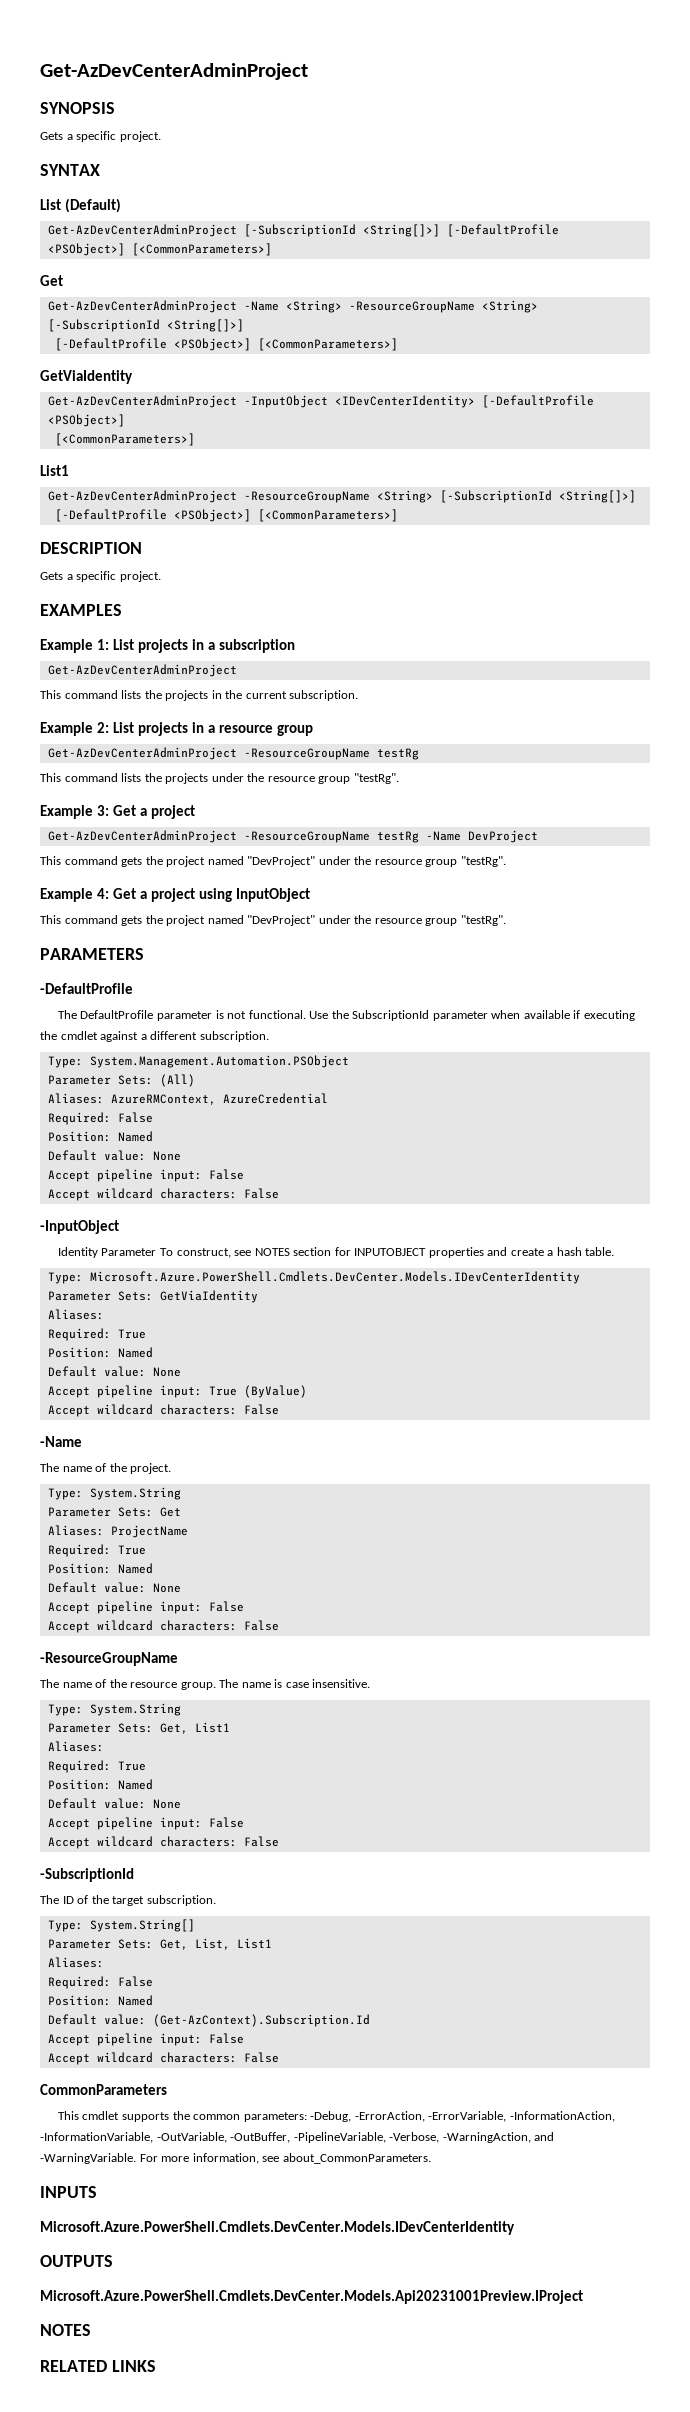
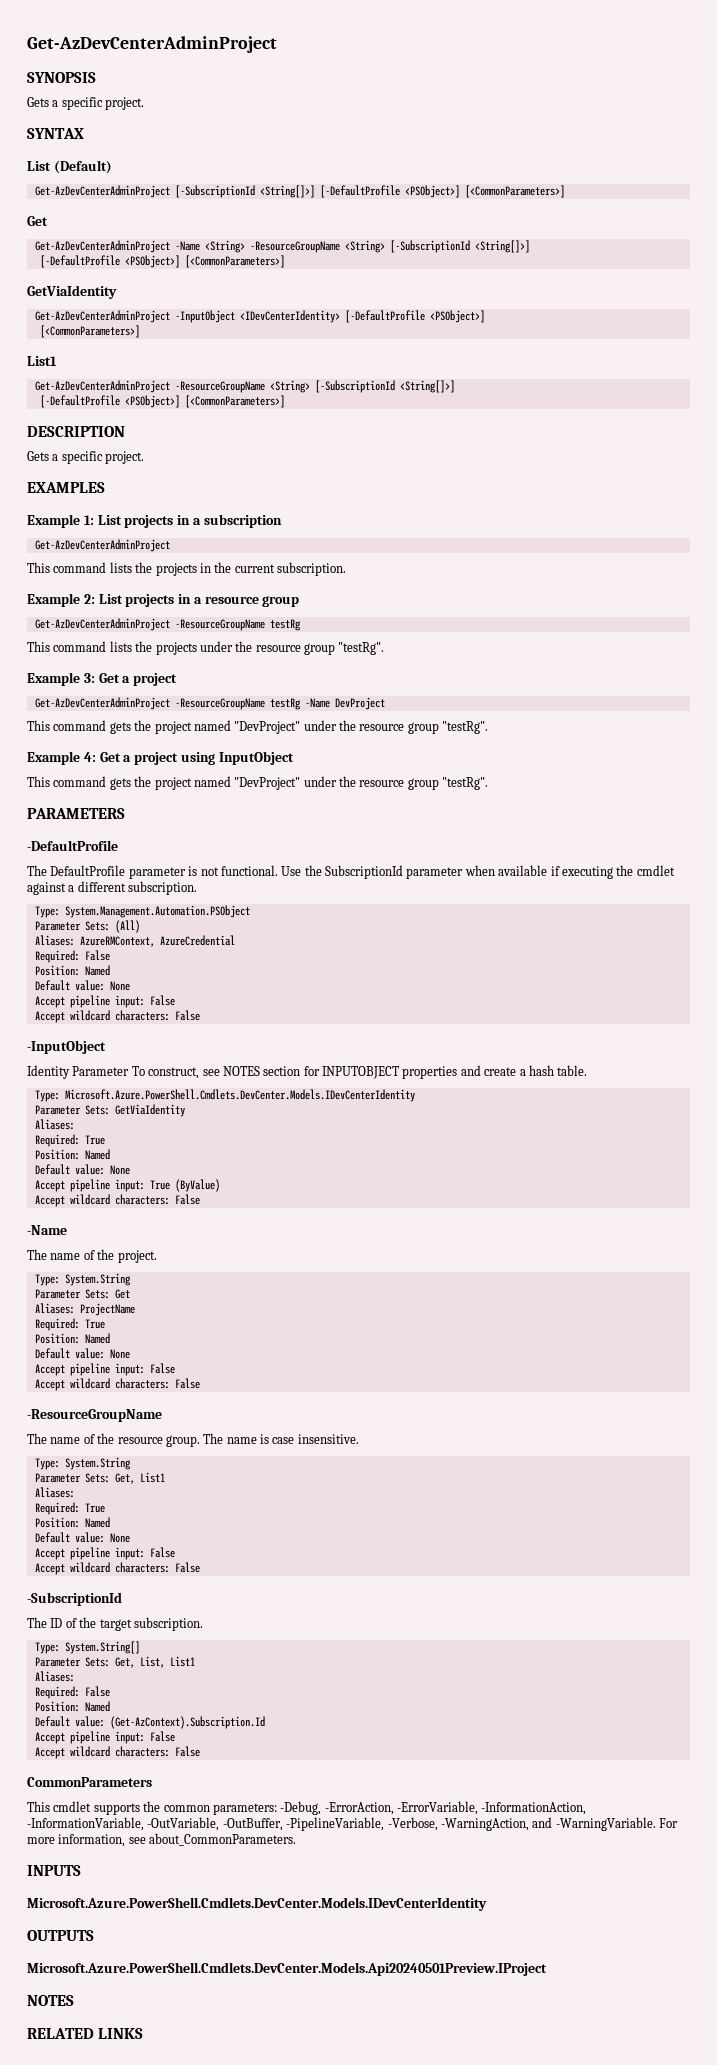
- Microsoft.Azure.PowerShell.Cmdlets.DevCenter.Models.Api20231001Preview.IProject
+ Microsoft.Azure.PowerShell.Cmdlets.DevCenter.Models.Api20240501Preview.IProject

